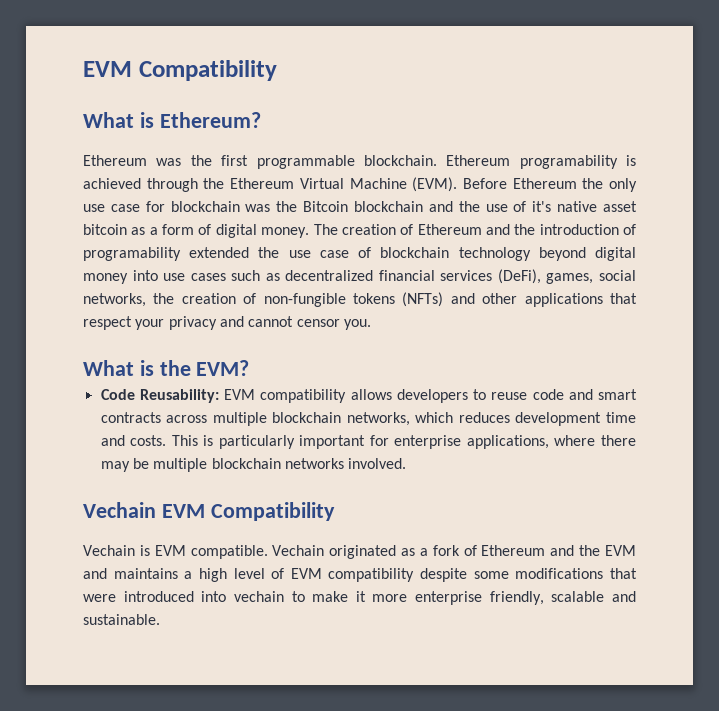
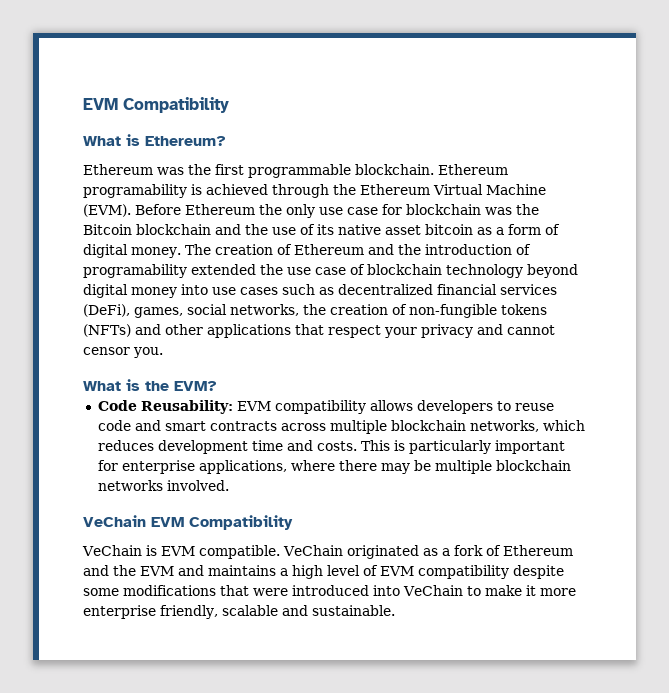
- Before Ethereum the only use case for blockchain was the Bitcoin blockchain and the use of it's native asset bitcoin as a form of digital money.
+ Before Ethereum the only use case for blockchain was the Bitcoin blockchain and the use of its native asset bitcoin as a form of digital money.
- Vechain EVM Compatibility
- Vechain is EVM compatible.
+ VeChain EVM Compatibility
+ VeChain is EVM compatible.
- Vechain originated as a fork of Ethereum and the EVM and maintains a high level of EVM compatibility despite some modifications that were introduced into vechain to make it more enterprise friendly, scalable and sustainable.
+ VeChain originated as a fork of Ethereum and the EVM and maintains a high level of EVM compatibility despite some modifications that were introduced into VeChain to make it more enterprise friendly, scalable and sustainable.

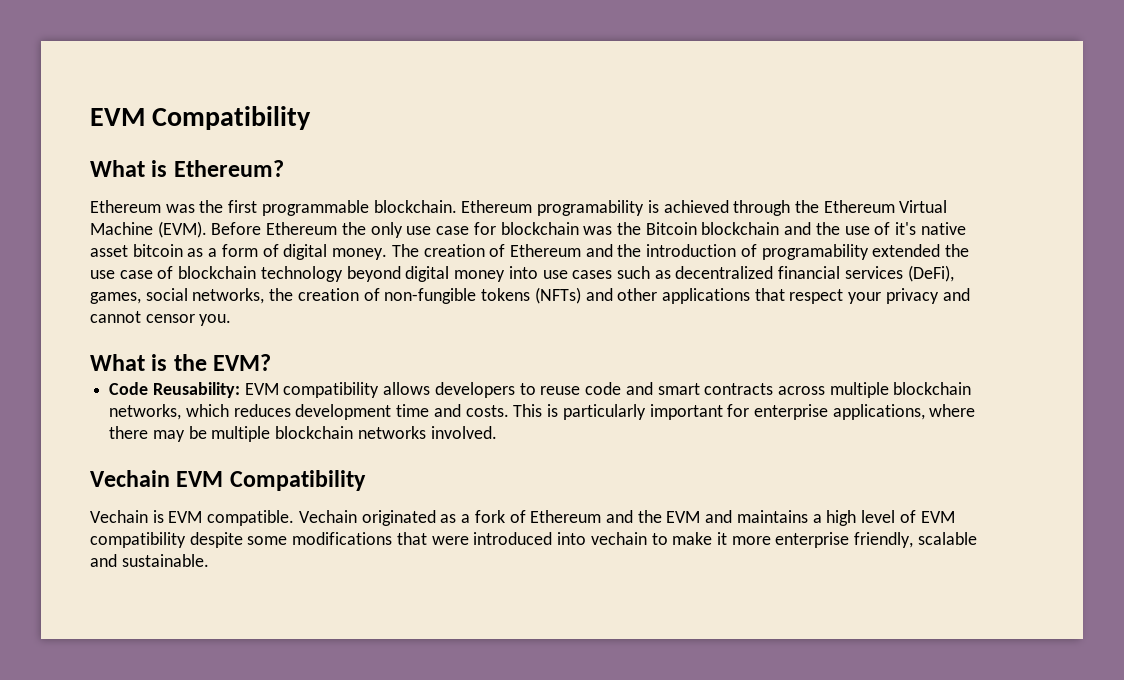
- Before Ethereum the only use case for blockchain was the Bitcoin blockchain and the use of its native asset bitcoin as a form of digital money.
+ Before Ethereum the only use case for blockchain was the Bitcoin blockchain and the use of it's native asset bitcoin as a form of digital money.
- VeChain EVM Compatibility
- VeChain is EVM compatible.
+ Vechain EVM Compatibility
+ Vechain is EVM compatible.
- VeChain originated as a fork of Ethereum and the EVM and maintains a high level of EVM compatibility despite some modifications that were introduced into VeChain to make it more enterprise friendly, scalable and sustainable.
+ Vechain originated as a fork of Ethereum and the EVM and maintains a high level of EVM compatibility despite some modifications that were introduced into vechain to make it more enterprise friendly, scalable and sustainable.

